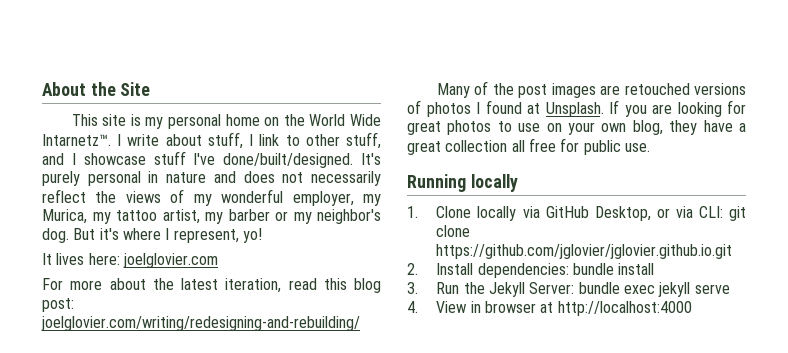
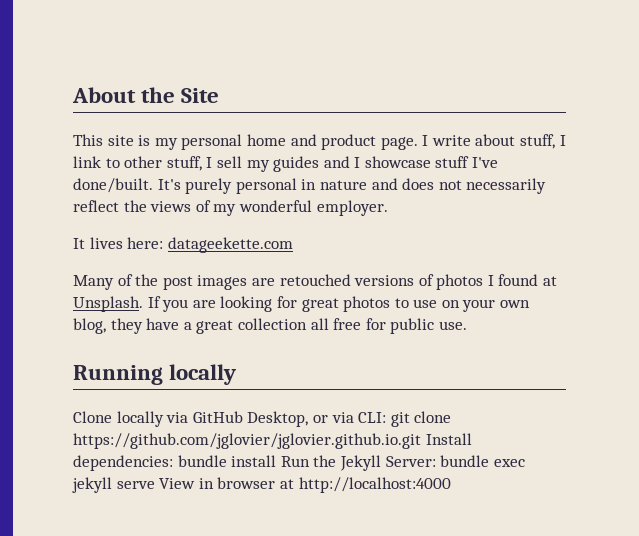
- This site is my personal home on the World Wide Intarnetz™.
+ This site is my personal home and product page.
- I write about stuff, I link to other stuff, and I showcase stuff I've done/built/designed.
+ I write about stuff, I link to other stuff, I sell my guides and I showcase stuff I've done/built.
- It's purely personal in nature and does not necessarily reflect the views of my wonderful employer, my Murica, my tattoo artist, my barber or my neighbor's dog. But it's where I represent, yo!
- It lives here: joelglovier.com
- For more about the latest iteration, read this blog post: joelglovier.com/writing/redesigning-and-rebuilding/
+ It's purely personal in nature and does not necessarily reflect the views of my wonderful employer.
+ It lives here: datageekette.com
- 1. Clone locally via GitHub Desktop, or via CLI: git clone https://github.com/jglovier/jglovier.github.io.git
- 2. Install dependencies: bundle install
- 3. Run the Jekyll Server: bundle exec jekyll serve
- 4. View in browser at http://localhost:4000
+ Clone locally via GitHub Desktop, or via CLI: git clone https://github.com/jglovier/jglovier.github.io.git Install dependencies: bundle install Run the Jekyll Server: bundle exec jekyll serve View in browser at http://localhost:4000

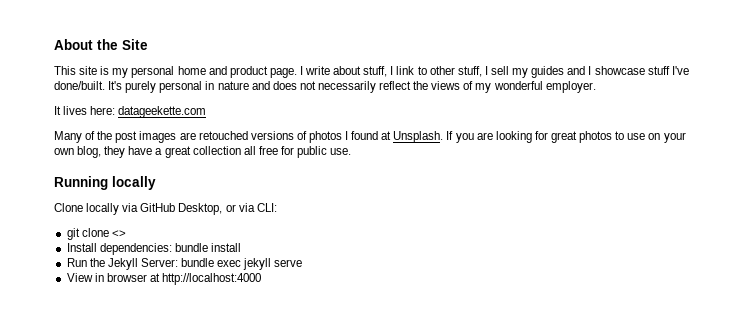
- Clone locally via GitHub Desktop, or via CLI: git clone https://github.com/jglovier/jglovier.github.io.git Install dependencies: bundle install Run the Jekyll Server: bundle exec jekyll serve View in browser at http://localhost:4000
+ Clone locally via GitHub Desktop, or via CLI:
+ git clone <>
+ Install dependencies: bundle install
+ Run the Jekyll Server: bundle exec jekyll serve
+ View in browser at http://localhost:4000

